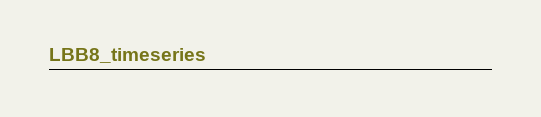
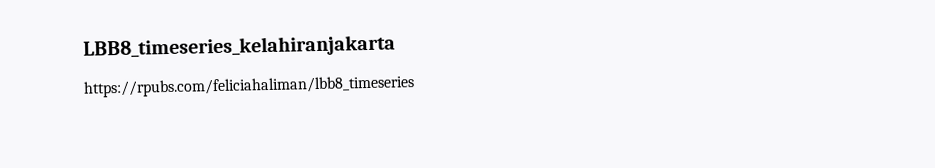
- LBB8_timeseries
+ LBB8_timeseries_kelahiranjakarta
+ https://rpubs.com/feliciahaliman/lbb8_timeseries

